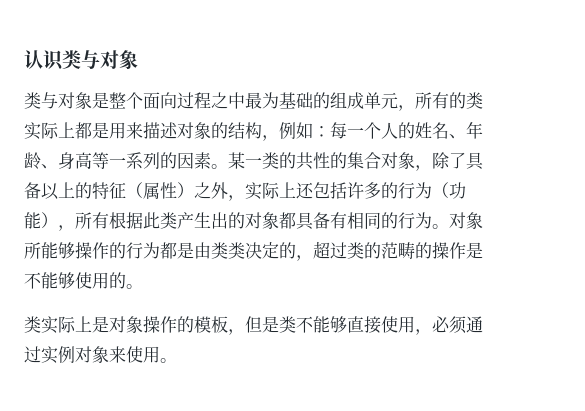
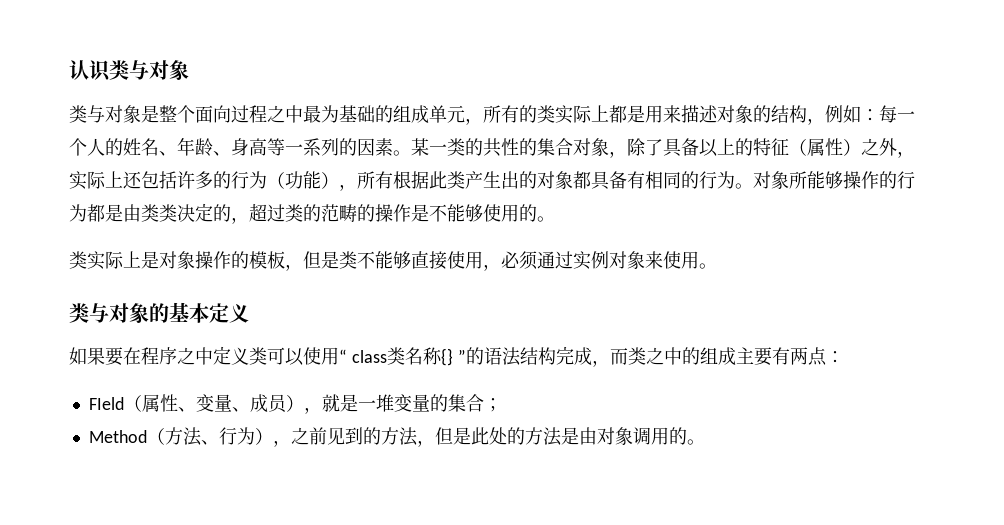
+ 类与对象的基本定义
+ 如果要在程序之中定义类可以使用“ class类名称{} ”的语法结构完成，而类之中的组成主要有两点：
+ FIeld（属性、变量、成员），就是一堆变量的集合；
+ Method（方法、行为），之前见到的方法，但是此处的方法是由对象调用的。

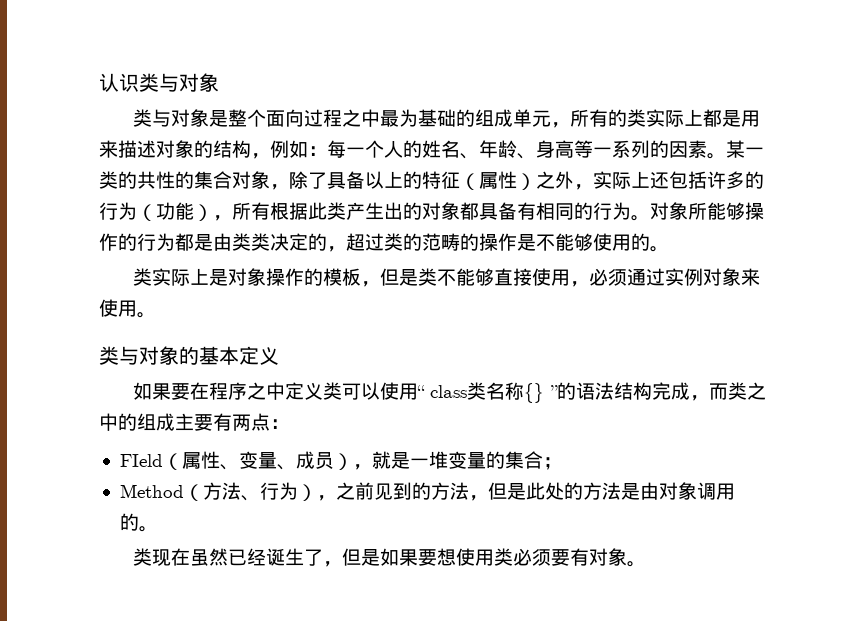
+ 类现在虽然已经诞生了，但是如果要想使用类必须要有对象。

